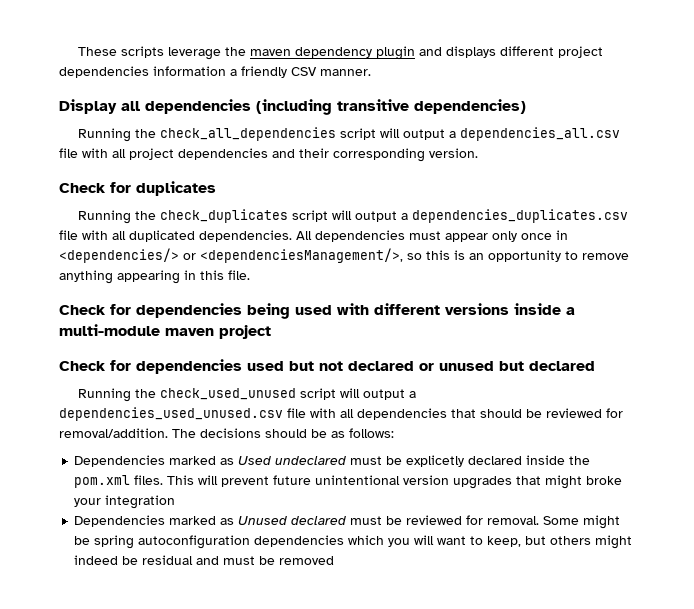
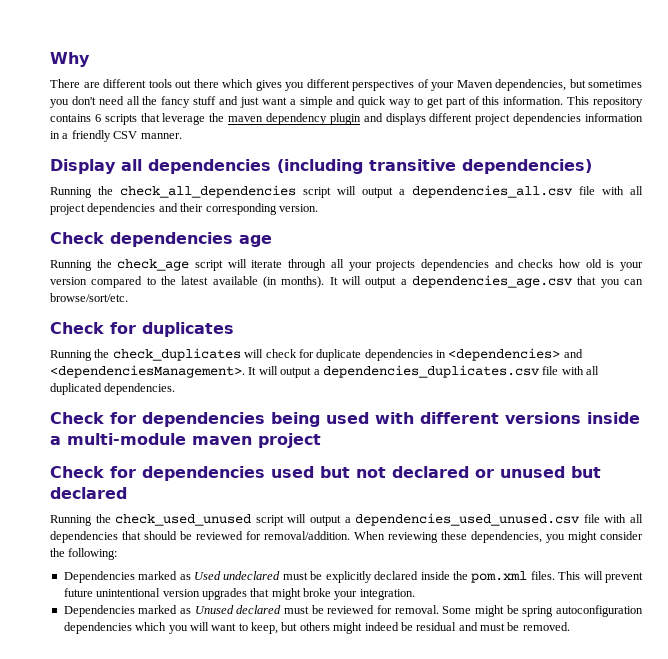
- These scripts leverage the maven dependency plugin and displays different project dependencies information a friendly CSV manner.
+ Why
+ There are different tools out there which gives you different perspectives of your Maven dependencies, but sometimes you don't need all the fancy stuff and just want a simple and quick way to get part of this information. This repository contains 6 scripts that leverage the maven dependency plugin and displays different project dependencies information in a friendly CSV manner.
+ Check dependencies age
+ Running the check_age script will iterate through all your projects dependencies and checks how old is your version compared to the latest available (in months). It will output a dependencies_age.csv that you can browse/sort/etc.
- Running the check_duplicates script will output a dependencies_duplicates.csv file with all duplicated dependencies. All dependencies must appear only once in <dependencies/> or <dependenciesManagement/>, so this is an opportunity to remove anything appearing in this file.
+ Running the check_duplicates will check for duplicate dependencies in <dependencies> and <dependenciesManagement>. It will output a dependencies_duplicates.csv file with all duplicated dependencies.
- The decisions should be as follows:
+ When reviewing these dependencies, you might consider the following:
- Dependencies marked as Used undeclared must be explicetly declared inside the pom.xml files.
+ Dependencies marked as Used undeclared must be explicitly declared inside the pom.xml files.
- This will prevent future unintentional version upgrades that might broke your integration
+ This will prevent future unintentional version upgrades that might broke your integration.
- Some might be spring autoconfiguration dependencies which you will want to keep, but others might indeed be residual and must be removed
+ Some might be spring autoconfiguration dependencies which you will want to keep, but others might indeed be residual and must be removed.

